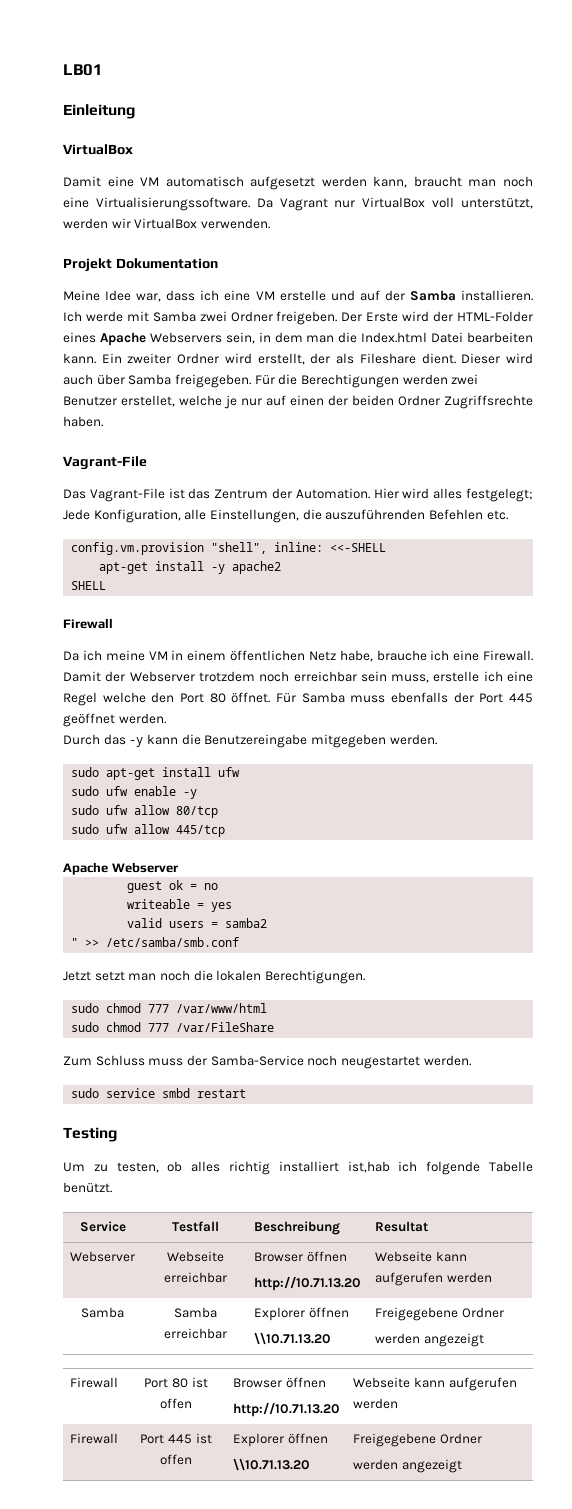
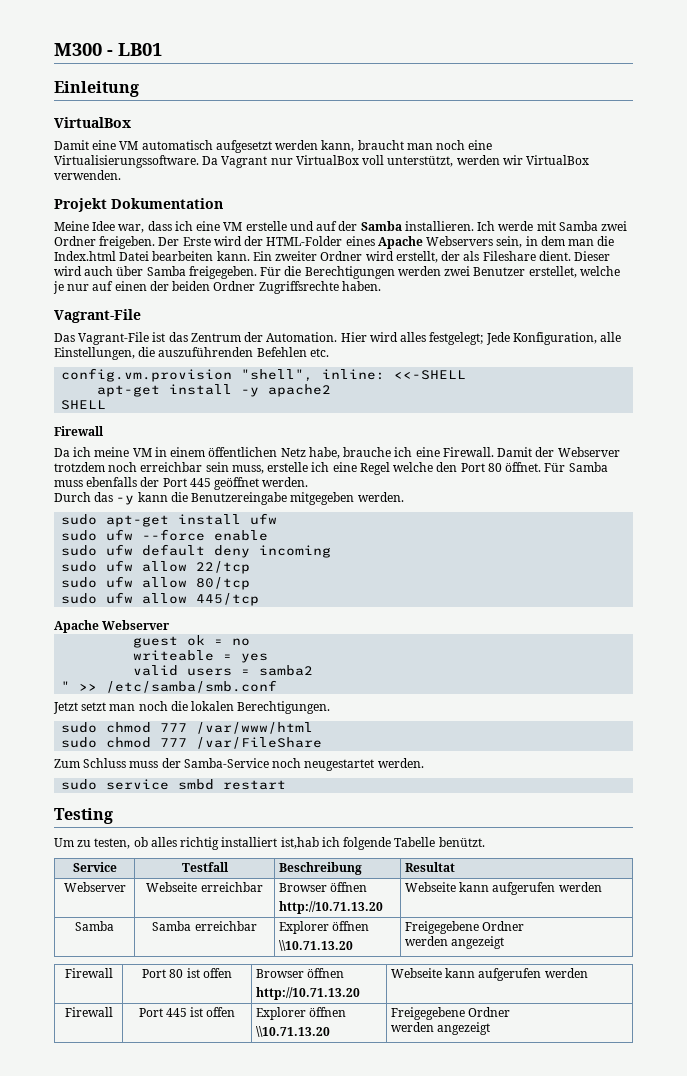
- LB01
+ M300 - LB01
- sudo ufw enable -y
+ sudo ufw --force enable
+ sudo ufw default deny incoming
+ sudo ufw allow 22/tcp

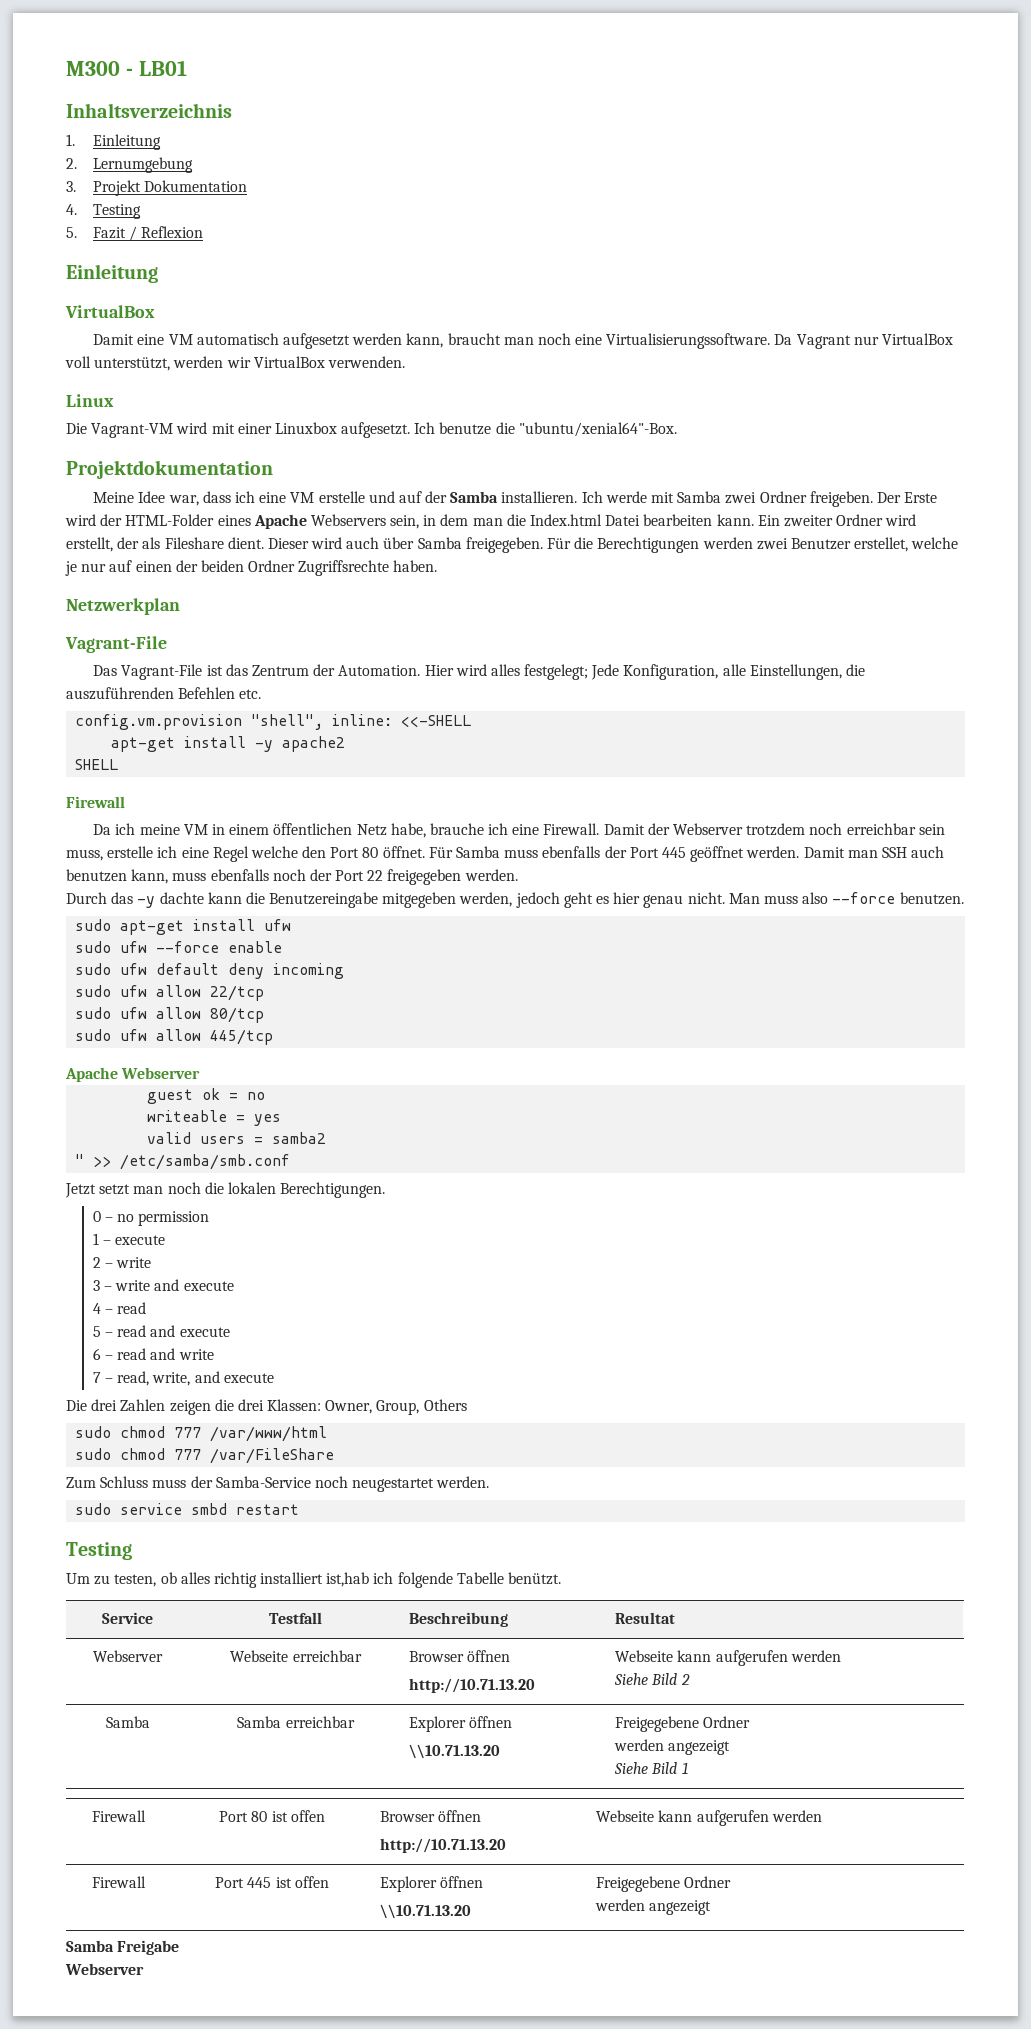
+ Inhaltsverzeichnis
+ 1. Einleitung
+ 2. Lernumgebung
+ 3. Projekt Dokumentation
+ 4. Testing
+ 5. Fazit / Reflexion
- Projekt Dokumentation
+ Linux
+ Die Vagrant-VM wird mit einer Linuxbox aufgesetzt. Ich benutze die "ubuntu/xenial64"-Box.
+ Projektdokumentation
+ Netzwerkplan
+ Damit man SSH auch benutzen kann, muss ebenfalls noch der Port 22 freigegeben werden.
- Durch das -y kann die Benutzereingabe mitgegeben werden.
+ Durch das -y dachte kann die Benutzereingabe mitgegeben werden, jedoch geht es hier genau nicht. Man muss also --force benutzen.
+ 0 – no permission
+ 1 – execute
+ 2 – write
+ 3 – write and execute
+ 4 – read
+ 5 – read and execute
+ 6 – read and write
+ 7 – read, write, and execute
+ Die drei Zahlen zeigen die drei Klassen: Owner, Group, Others
  Webserver | Webseite erreichbar | Browser öffnen
  http://10.71.13.20 | Webseite kann aufgerufen werden
+ Siehe Bild 2
  Samba | Samba erreichbar | Explorer öffnen
  \\10.71.13.20 | Freigegebene Ordner
  werden angezeigt
+ Siehe Bild 1
+ Samba Freigabe
+ Webserver

